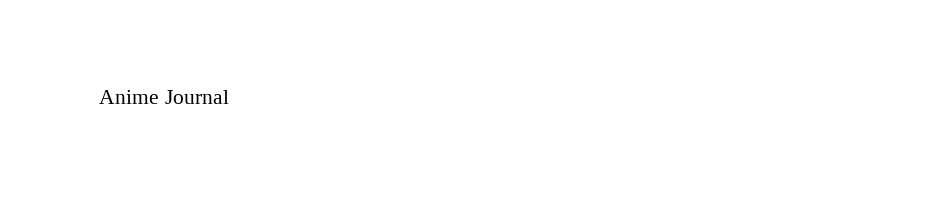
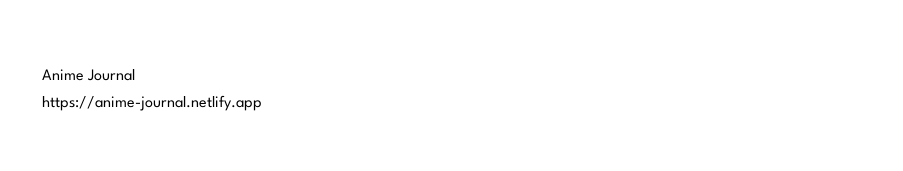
+ https://anime-journal.netlify.app

